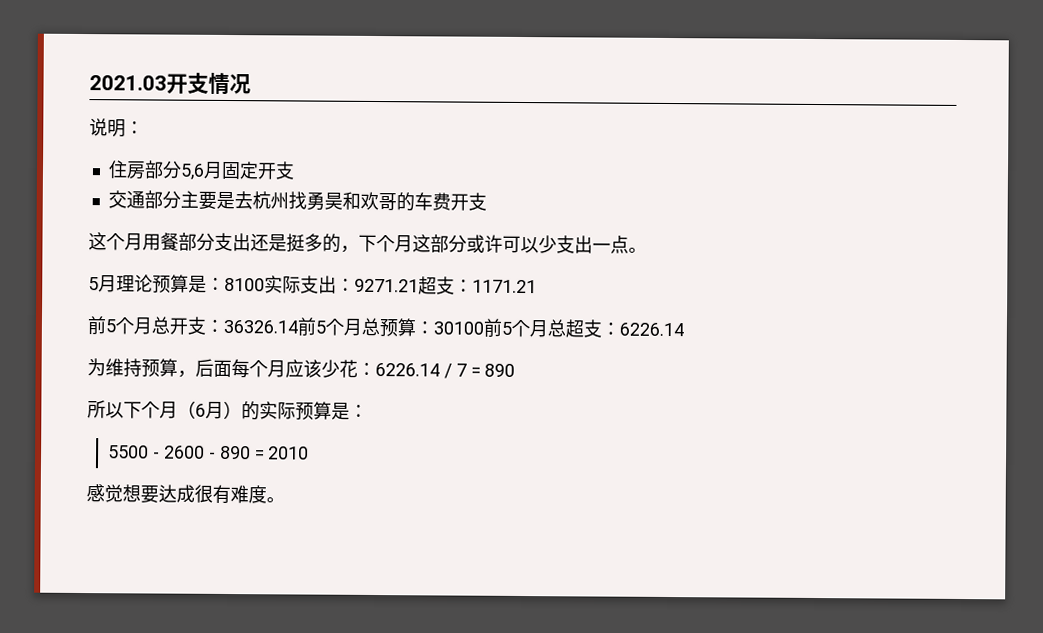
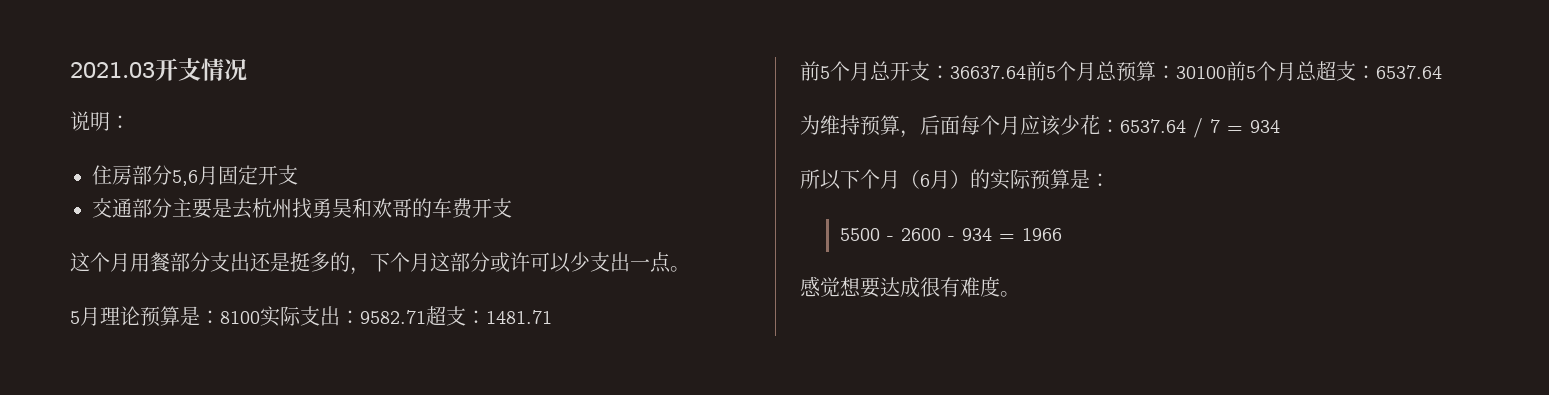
- 5月理论预算是：8100实际支出：9271.21超支：1171.21
+ 5月理论预算是：8100实际支出：9582.71超支：1481.71
- 前5个月总开支：36326.14前5个月总预算：30100前5个月总超支：6226.14
+ 前5个月总开支：36637.64前5个月总预算：30100前5个月总超支：6537.64
- 为维持预算，后面每个月应该少花：6226.14 / 7 = 890
+ 为维持预算，后面每个月应该少花：6537.64 / 7 = 934
- 5500 - 2600 - 890 = 2010
+ 5500 - 2600 - 934 = 1966

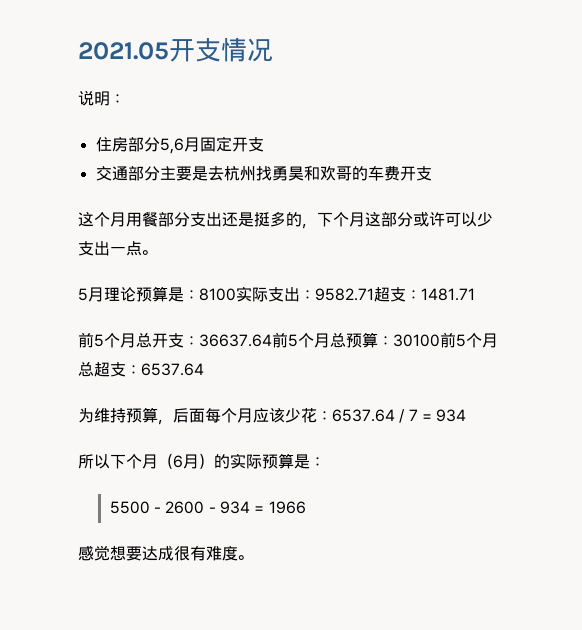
- 2021.03开支情况
+ 2021.05开支情况

